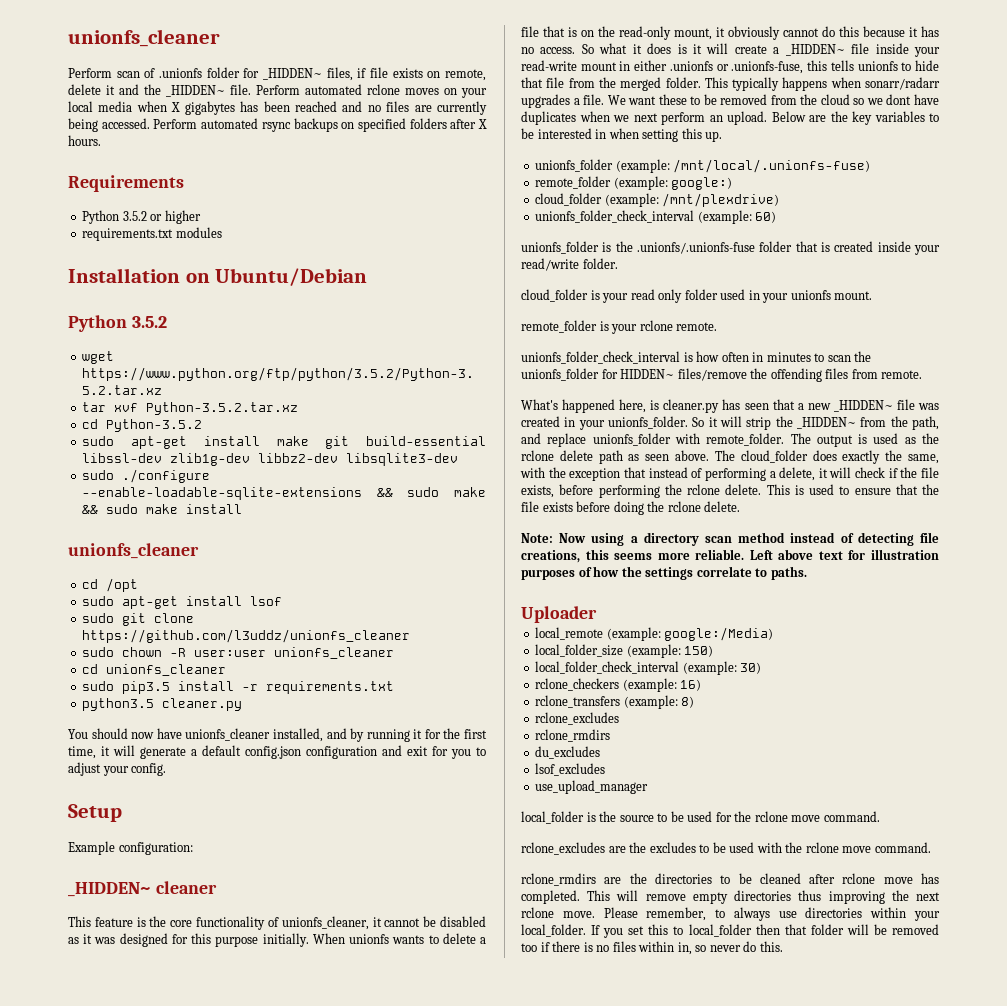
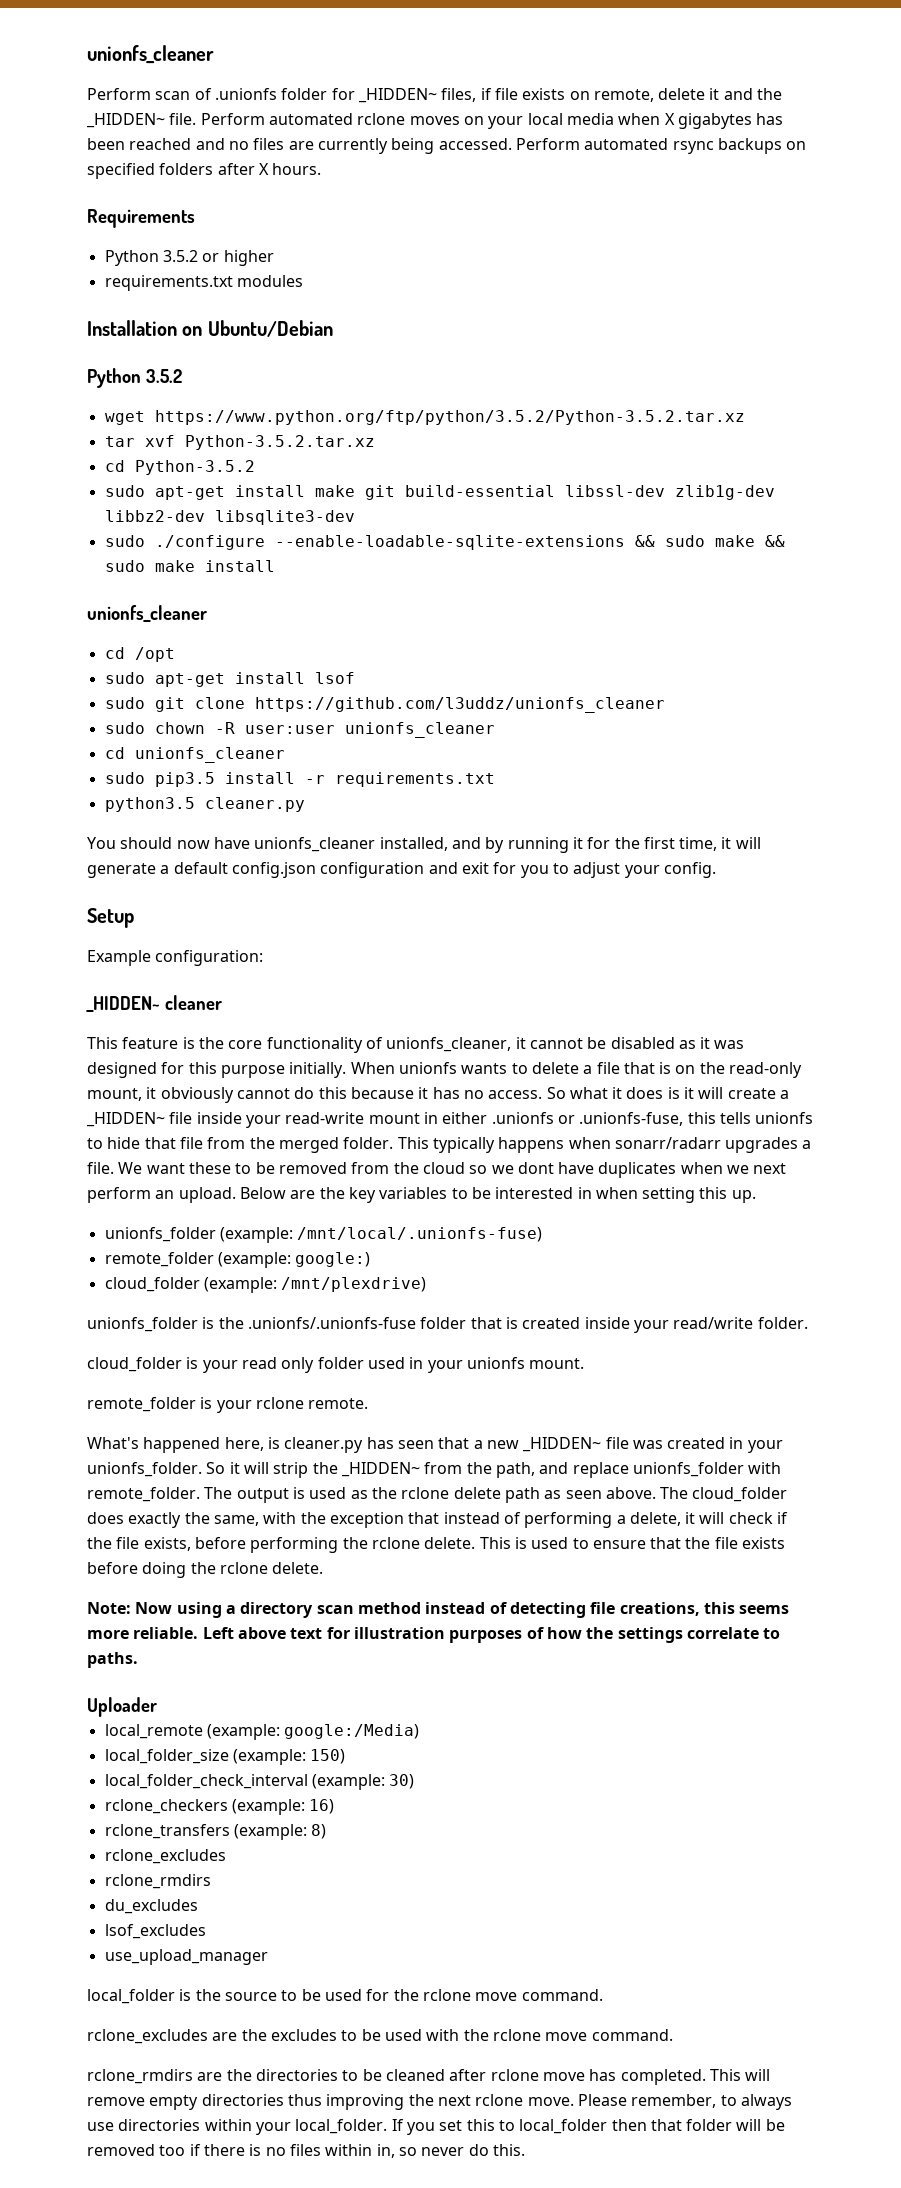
- unionfs_folder_check_interval (example: 60)
- unionfs_folder_check_interval is how often in minutes to scan the unionfs_folder for HIDDEN~ files/remove the offending files from remote.

